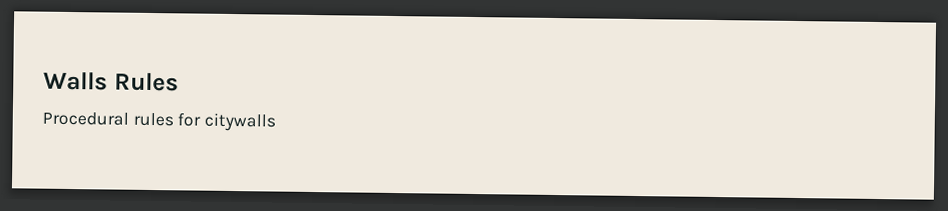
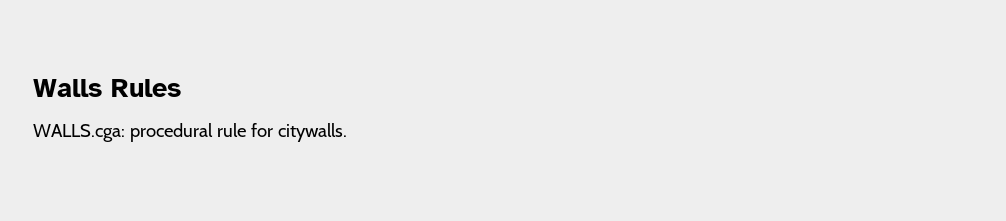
- Procedural rules for citywalls
+ WALLS.cga: procedural rule for citywalls.

